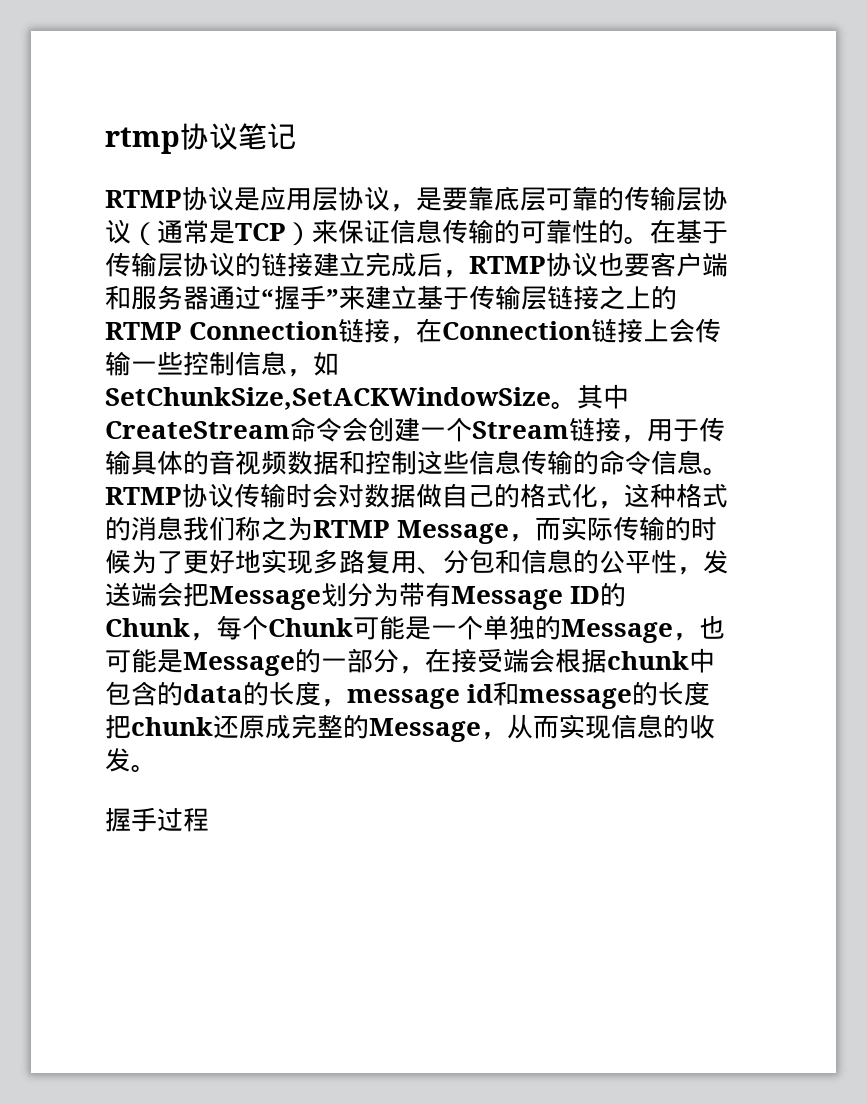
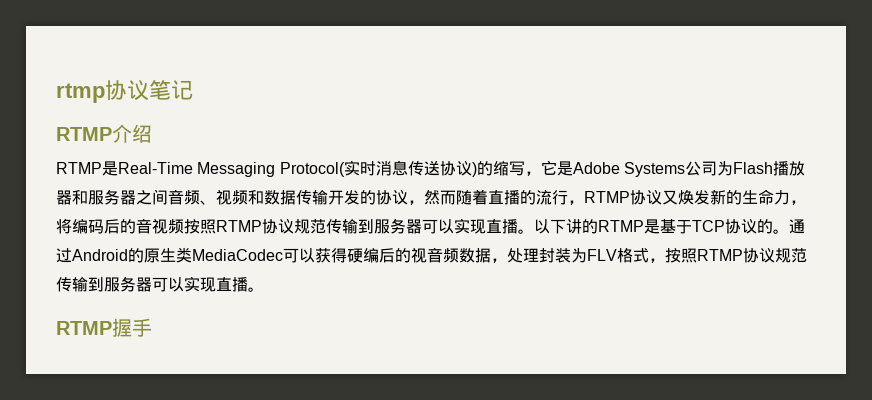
- RTMP协议是应用层协议，是要靠底层可靠的传输层协议（通常是TCP）来保证信息传输的可靠性的。在基于传输层协议的链接建立完成后，RTMP协议也要客户端和服务器通过“握手”来建立基于传输层链接之上的RTMP Connection链接，在Connection链接上会传输一些控制信息，如SetChunkSize,SetACKWindowSize。其中CreateStream命令会创建一个Stream链接，用于传输具体的音视频数据和控制这些信息传输的命令信息。RTMP协议传输时会对数据做自己的格式化，这种格式的消息我们称之为RTMP Message，而实际传输的时候为了更好地实现多路复用、分包和信息的公平性，发送端会把Message划分为带有Message ID的Chunk，每个Chunk可能是一个单独的Message，也可能是Message的一部分，在接受端会根据chunk中包含的data的长度，message id和message的长度把chunk还原成完整的Message，从而实现信息的收发。
+ RTMP介绍
+ RTMP是Real-Time Messaging Protocol(实时消息传送协议)的缩写，它是Adobe Systems公司为Flash播放器和服务器之间音频、视频和数据传输开发的协议，然而随着直播的流行，RTMP协议又焕发新的生命力，将编码后的音视频按照RTMP协议规范传输到服务器可以实现直播。以下讲的RTMP是基于TCP协议的。通过Android的原生类MediaCodec可以获得硬编后的视音频数据，处理封装为FLV格式，按照RTMP协议规范传输到服务器可以实现直播。
- 握手过程
+ RTMP握手

